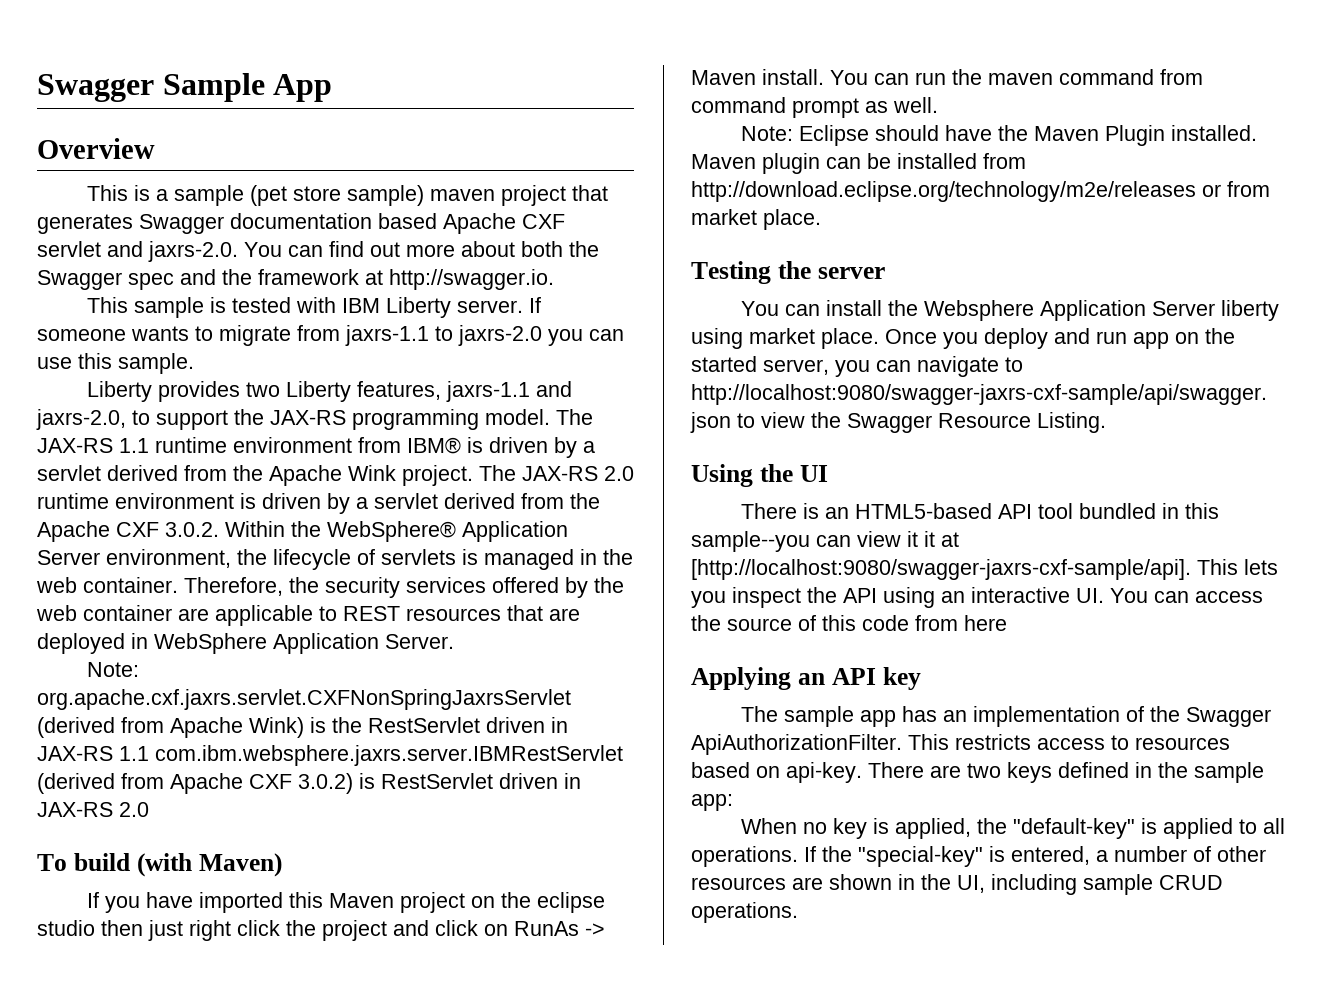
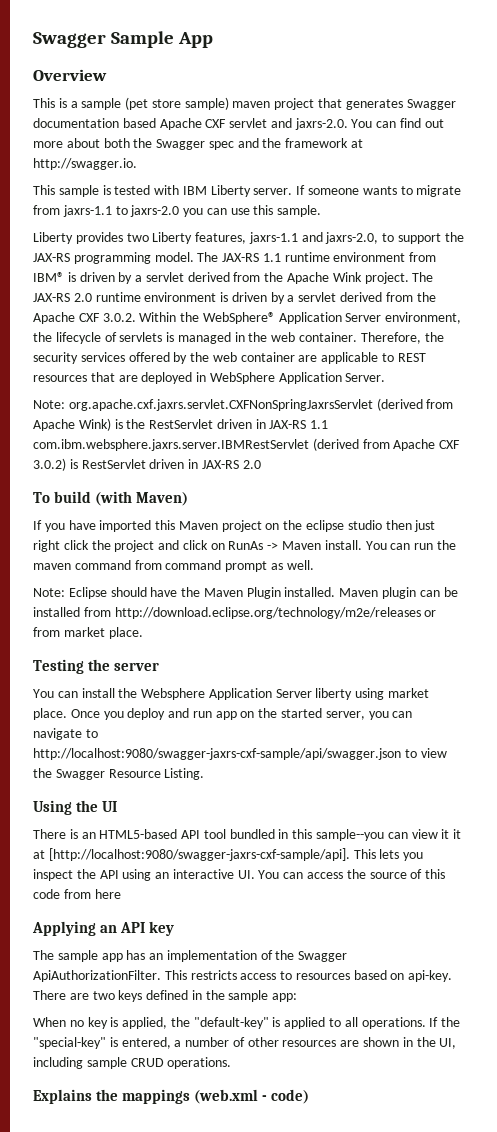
+ Explains the mappings (web.xml - code)

